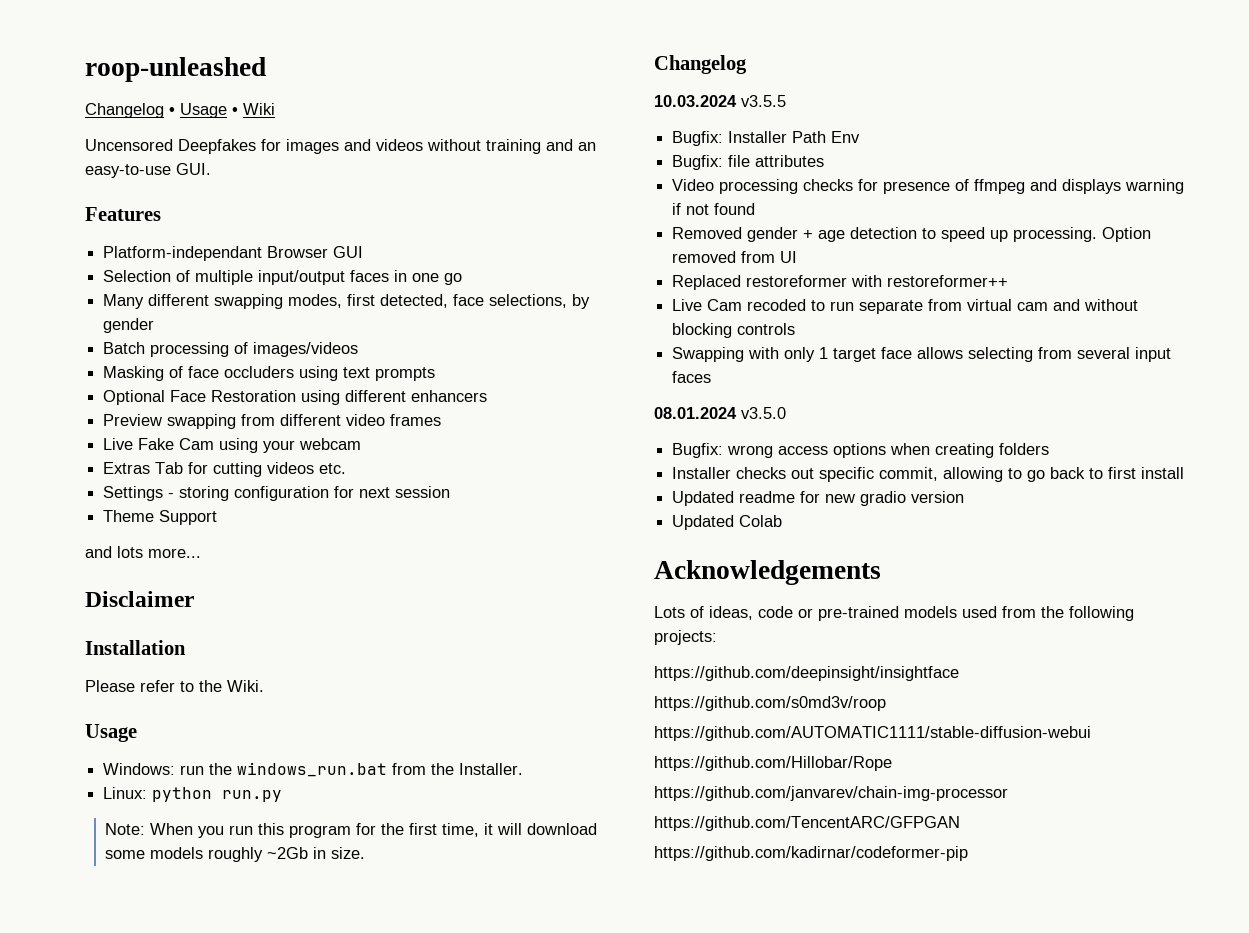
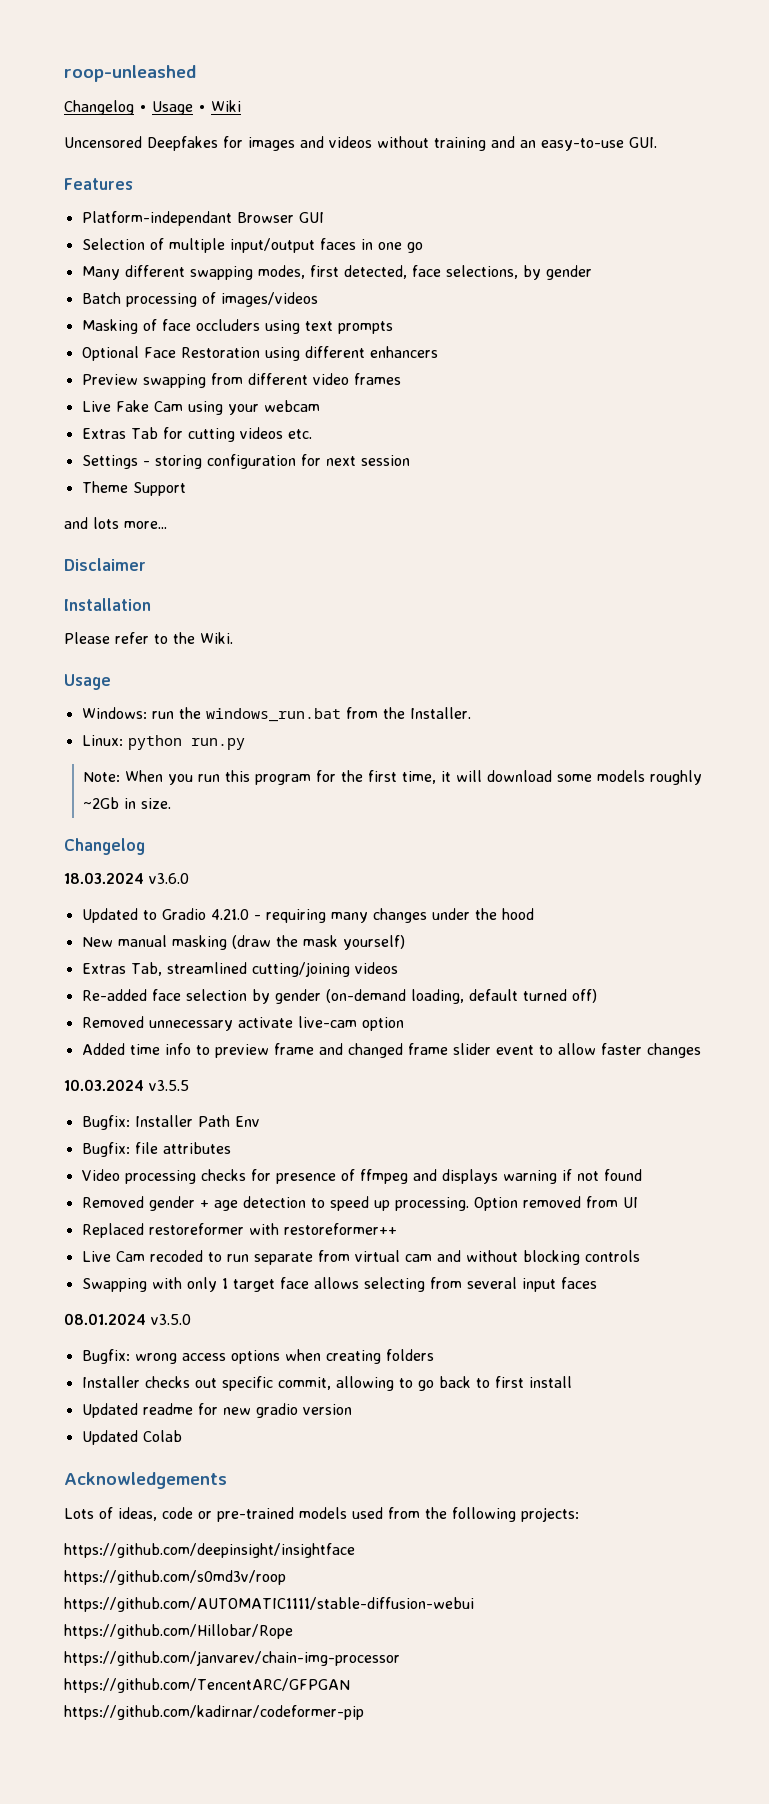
+ 18.03.2024 v3.6.0
+ Updated to Gradio 4.21.0 - requiring many changes under the hood
+ New manual masking (draw the mask yourself)
+ Extras Tab, streamlined cutting/joining videos
+ Re-added face selection by gender (on-demand loading, default turned off)
+ Removed unnecessary activate live-cam option
+ Added time info to preview frame and changed frame slider event to allow faster changes

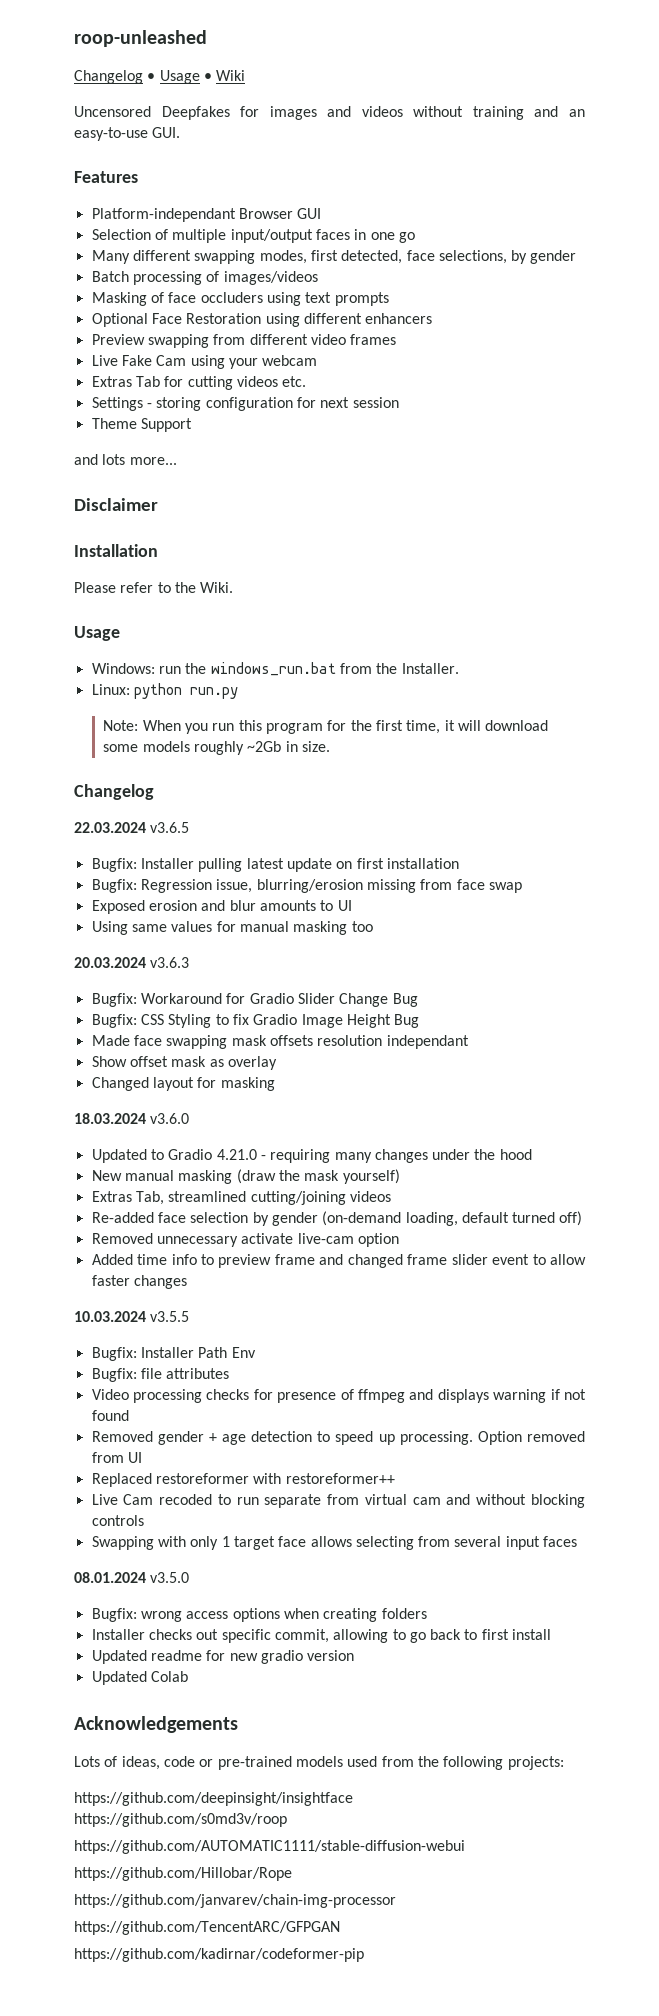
+ 22.03.2024 v3.6.5
+ Bugfix: Installer pulling latest update on first installation
+ Bugfix: Regression issue, blurring/erosion missing from face swap
+ Exposed erosion and blur amounts to UI
+ Using same values for manual masking too
+ 20.03.2024 v3.6.3
+ Bugfix: Workaround for Gradio Slider Change Bug
+ Bugfix: CSS Styling to fix Gradio Image Height Bug
+ Made face swapping mask offsets resolution independant
+ Show offset mask as overlay
+ Changed layout for masking

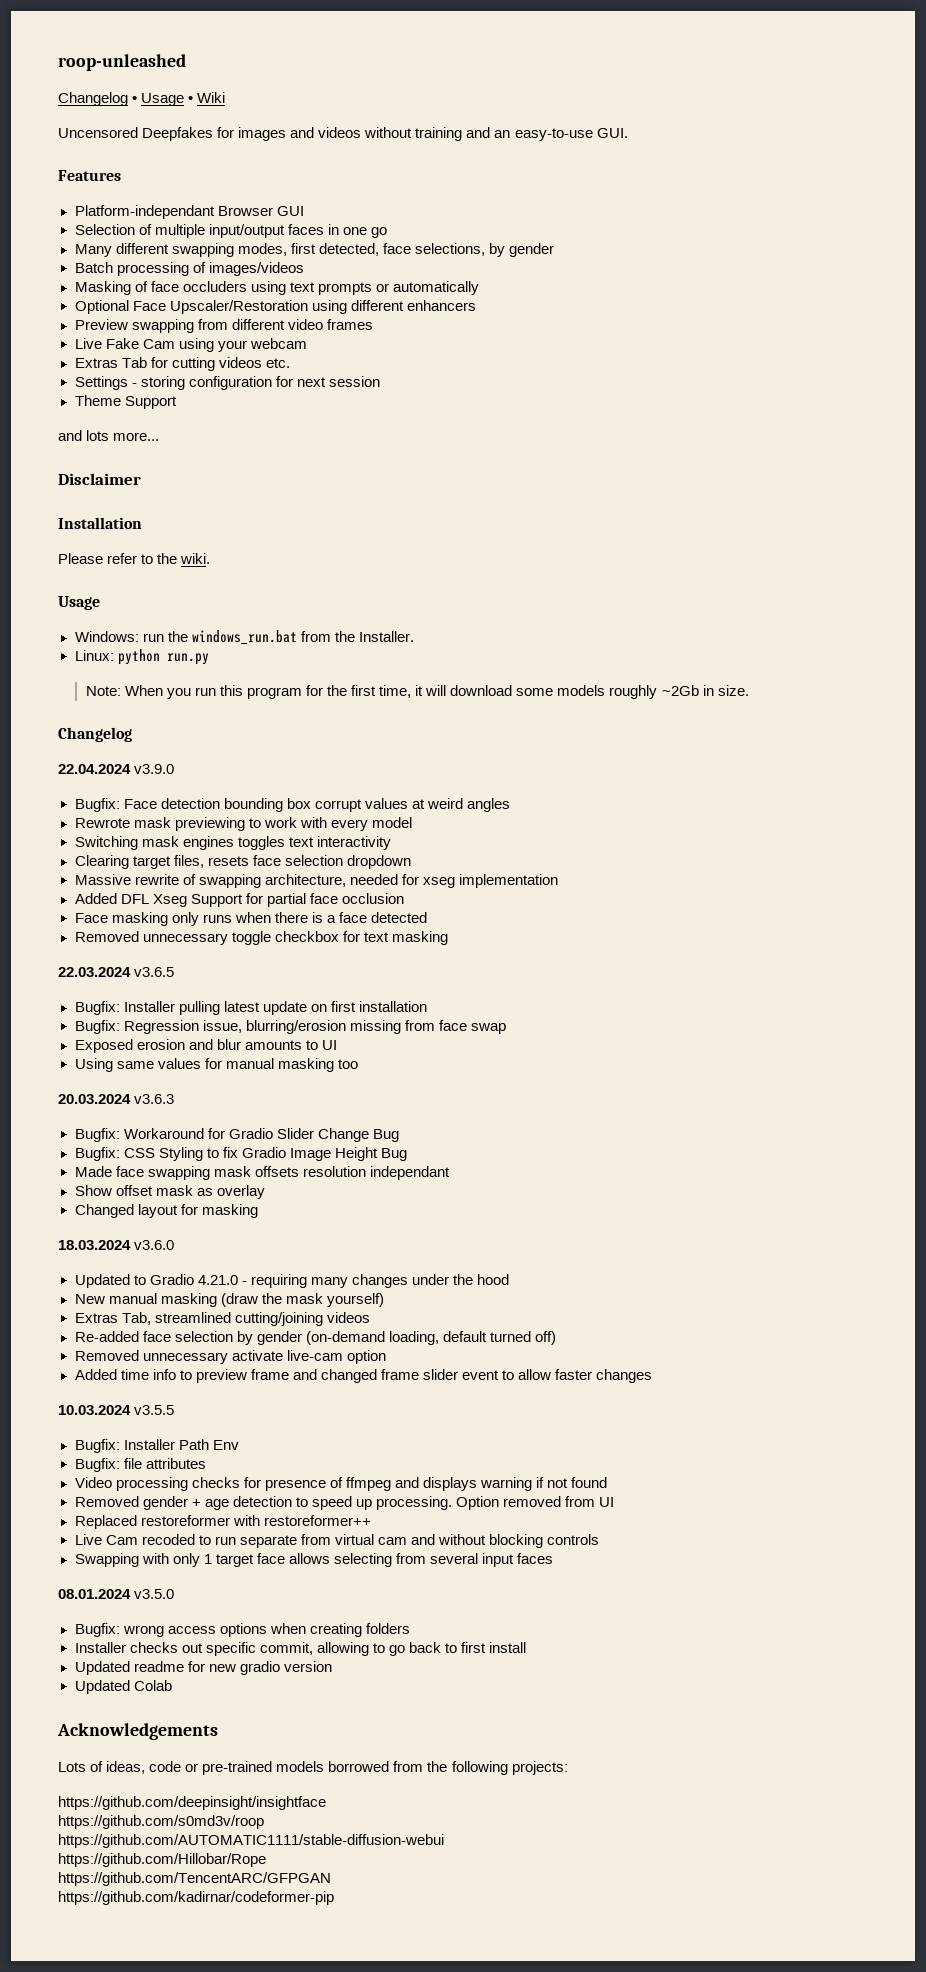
- Masking of face occluders using text prompts
+ Masking of face occluders using text prompts or automatically
- Optional Face Restoration using different enhancers
+ Optional Face Upscaler/Restoration using different enhancers
- Please refer to the Wiki.
+ Please refer to the wiki.
+ 22.04.2024 v3.9.0
+ Bugfix: Face detection bounding box corrupt values at weird angles
+ Rewrote mask previewing to work with every model
+ Switching mask engines toggles text interactivity
+ Clearing target files, resets face selection dropdown
+ Massive rewrite of swapping architecture, needed for xseg implementation
+ Added DFL Xseg Support for partial face occlusion
+ Face masking only runs when there is a face detected
+ Removed unnecessary toggle checkbox for text masking
- Lots of ideas, code or pre-trained models used from the following projects:
+ Lots of ideas, code or pre-trained models borrowed from the following projects:
- https://github.com/janvarev/chain-img-processor

